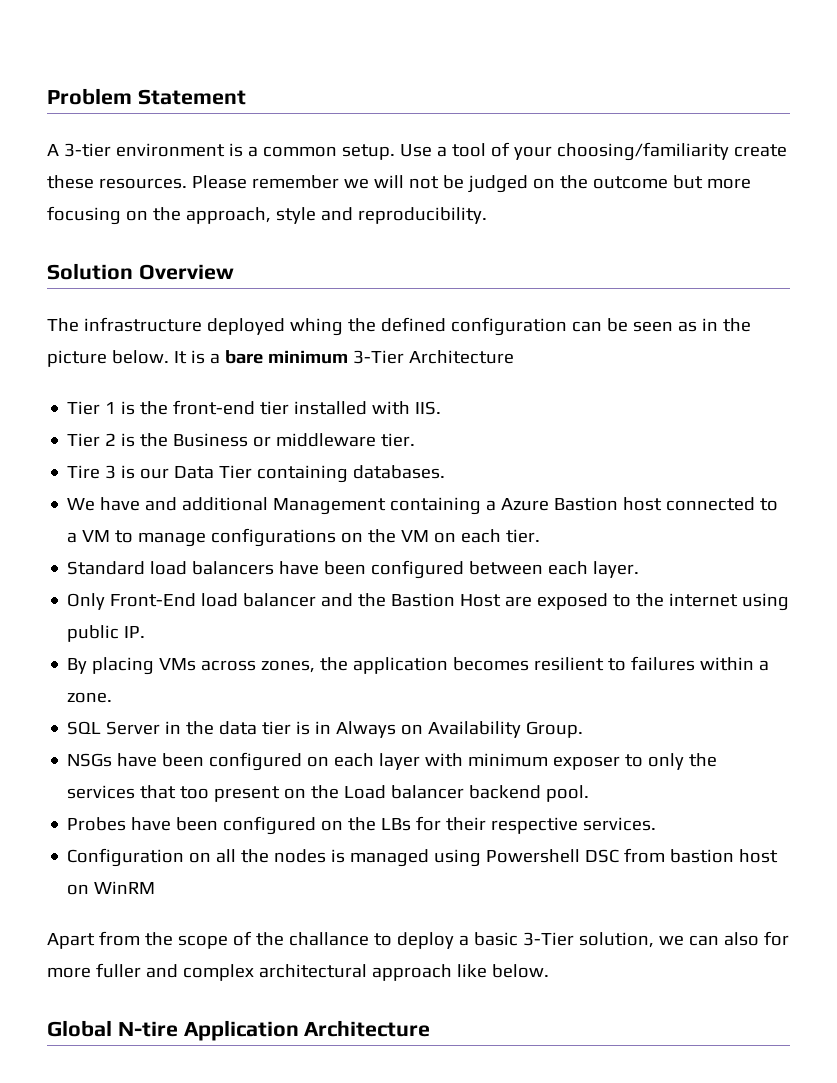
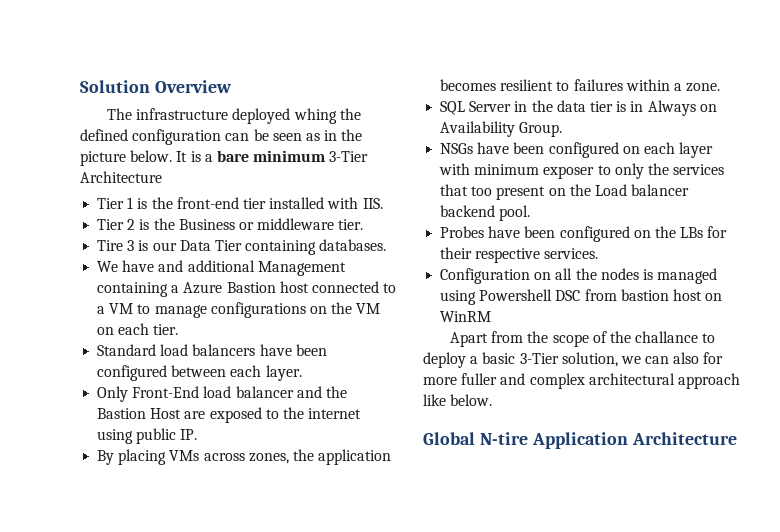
- Problem Statement
- A 3-tier environment is a common setup. Use a tool of your choosing/familiarity create these resources. Please remember we will not be judged on the outcome but more focusing on the approach, style and reproducibility.

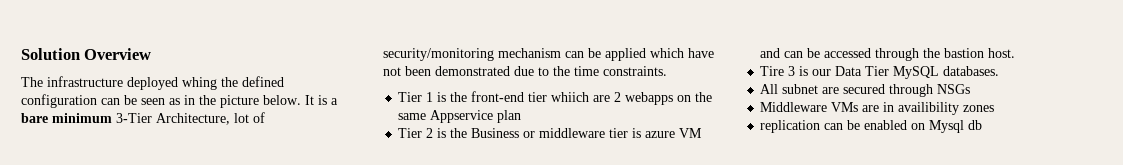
- It is a bare minimum 3-Tier Architecture
+ It is a bare minimum 3-Tier Architecture, lot of security/monitoring mechanism can be applied which have not been demonstrated due to the time constraints.
- Tier 1 is the front-end tier installed with IIS.
+ Tier 1 is the front-end tier whiich are 2 webapps on the same Appservice plan
- Tier 2 is the Business or middleware tier.
+ Tier 2 is the Business or middleware tier is azure VM and can be accessed through the bastion host.
- Tire 3 is our Data Tier containing databases.
+ Tire 3 is our Data Tier MySQL databases.
- We have and additional Management containing a Azure Bastion host connected to a VM to manage configurations on the VM on each tier.
- Standard load balancers have been configured between each layer.
- Only Front-End load balancer and the Bastion Host are exposed to the internet using public IP.
- By placing VMs across zones, the application becomes resilient to failures within a zone.
- SQL Server in the data tier is in Always on Availability Group.
- NSGs have been configured on each layer with minimum exposer to only the services that too present on the Load balancer backend pool.
- Probes have been configured on the LBs for their respective services.
- Configuration on all the nodes is managed using Powershell DSC from bastion host on WinRM
- Apart from the scope of the challance to deploy a basic 3-Tier solution, we can also for more fuller and complex architectural approach like below.
- Global N-tire Application Architecture
+ All subnet are secured through NSGs
+ Middleware VMs are in availibility zones
+ replication can be enabled on Mysql db

